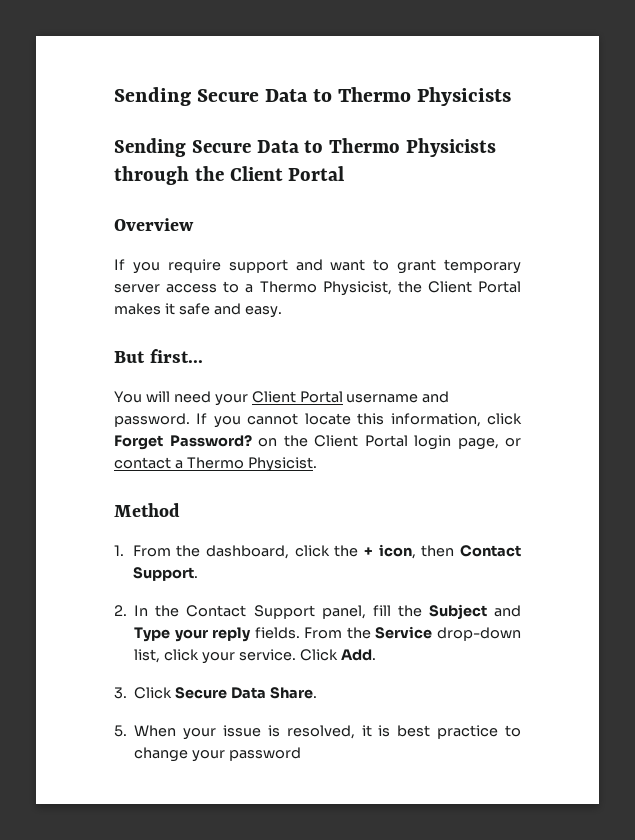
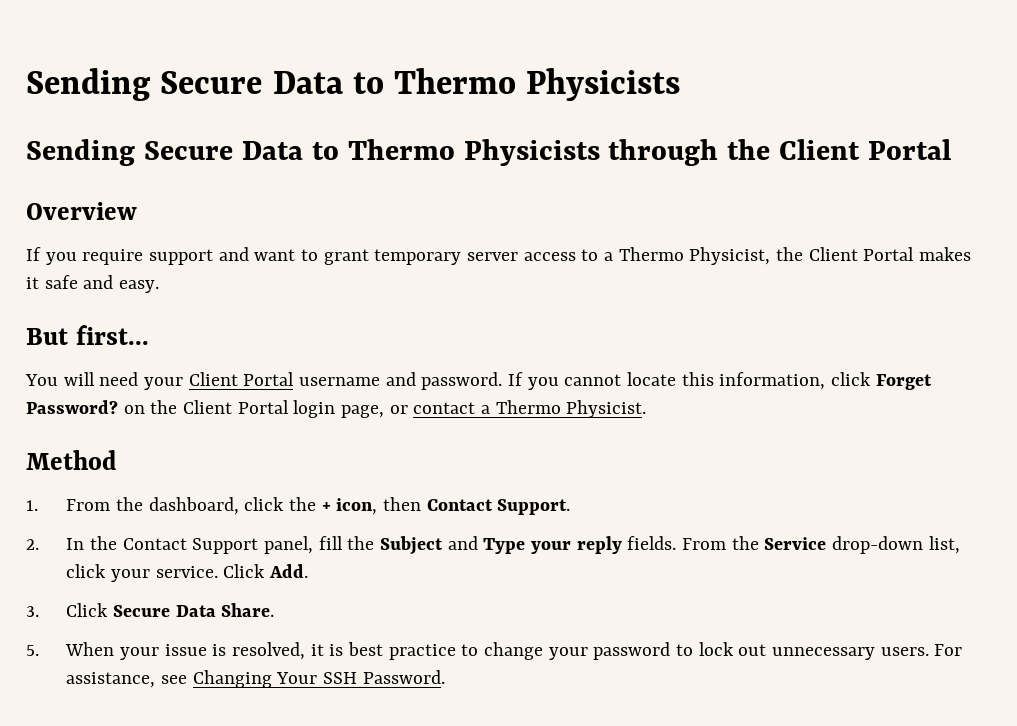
- 5. When your issue is resolved, it is best practice to change your password
+ 5. When your issue is resolved, it is best practice to change your password to lock out unnecessary users. For assistance, see Changing Your SSH Password.

